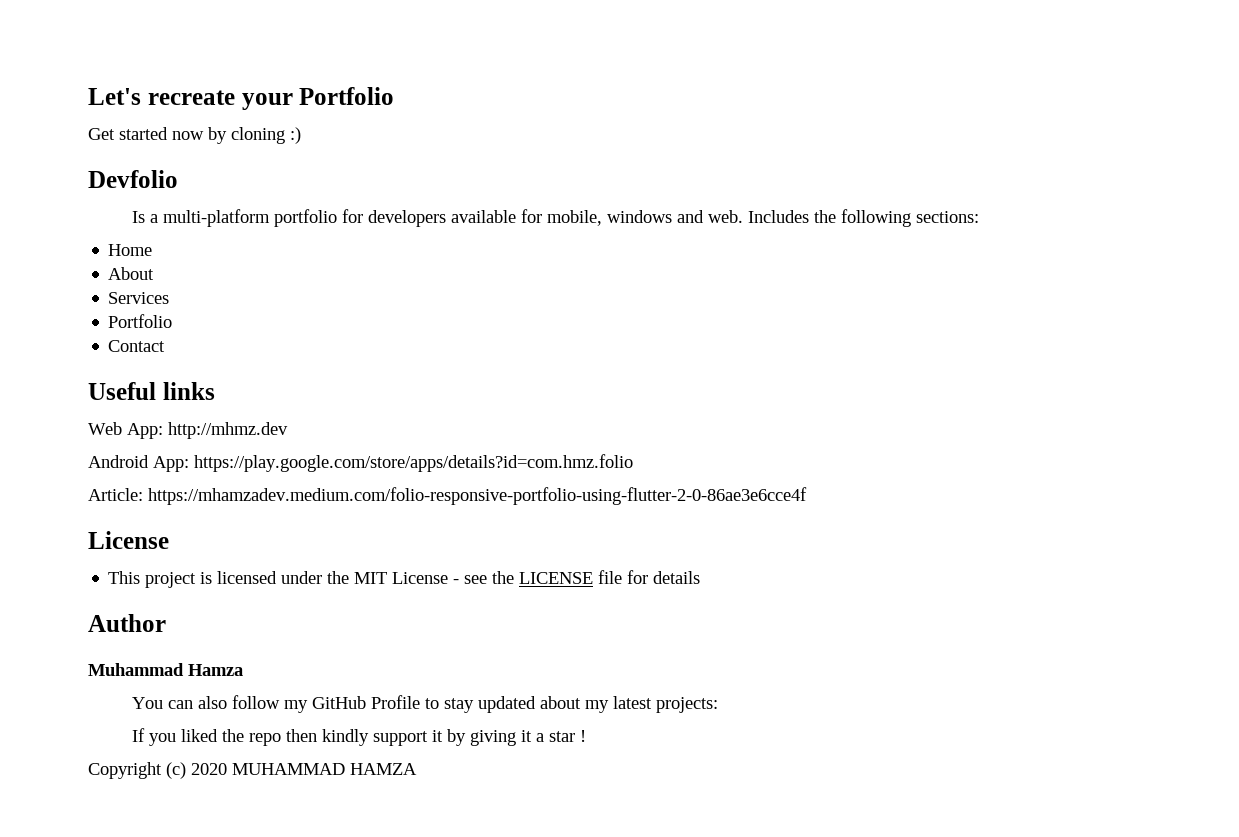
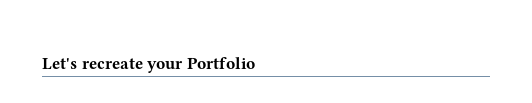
- Get started now by cloning :)
- Devfolio
- Is a multi-platform portfolio for developers available for mobile, windows and web. Includes the following sections:
- Home
- About
- Services
- Portfolio
- Contact
- Useful links
- Web App: http://mhmz.dev
- Android App: https://play.google.com/store/apps/details?id=com.hmz.folio
- Article: https://mhamzadev.medium.com/folio-responsive-portfolio-using-flutter-2-0-86ae3e6cce4f
- License
- This project is licensed under the MIT License - see the LICENSE file for details
- Author
- Muhammad Hamza
- You can also follow my GitHub Profile to stay updated about my latest projects:
- If you liked the repo then kindly support it by giving it a star !
- Copyright (c) 2020 MUHAMMAD HAMZA

